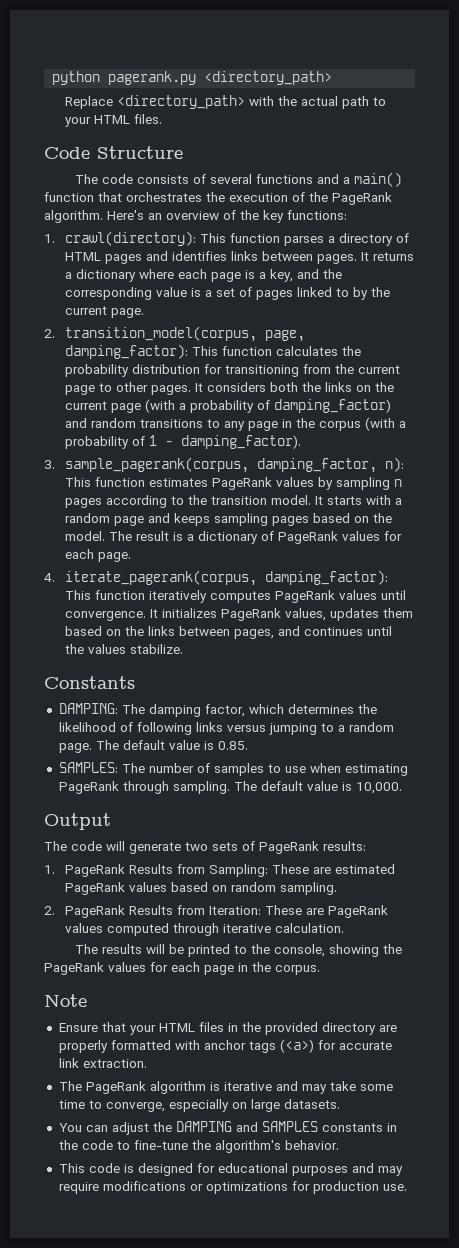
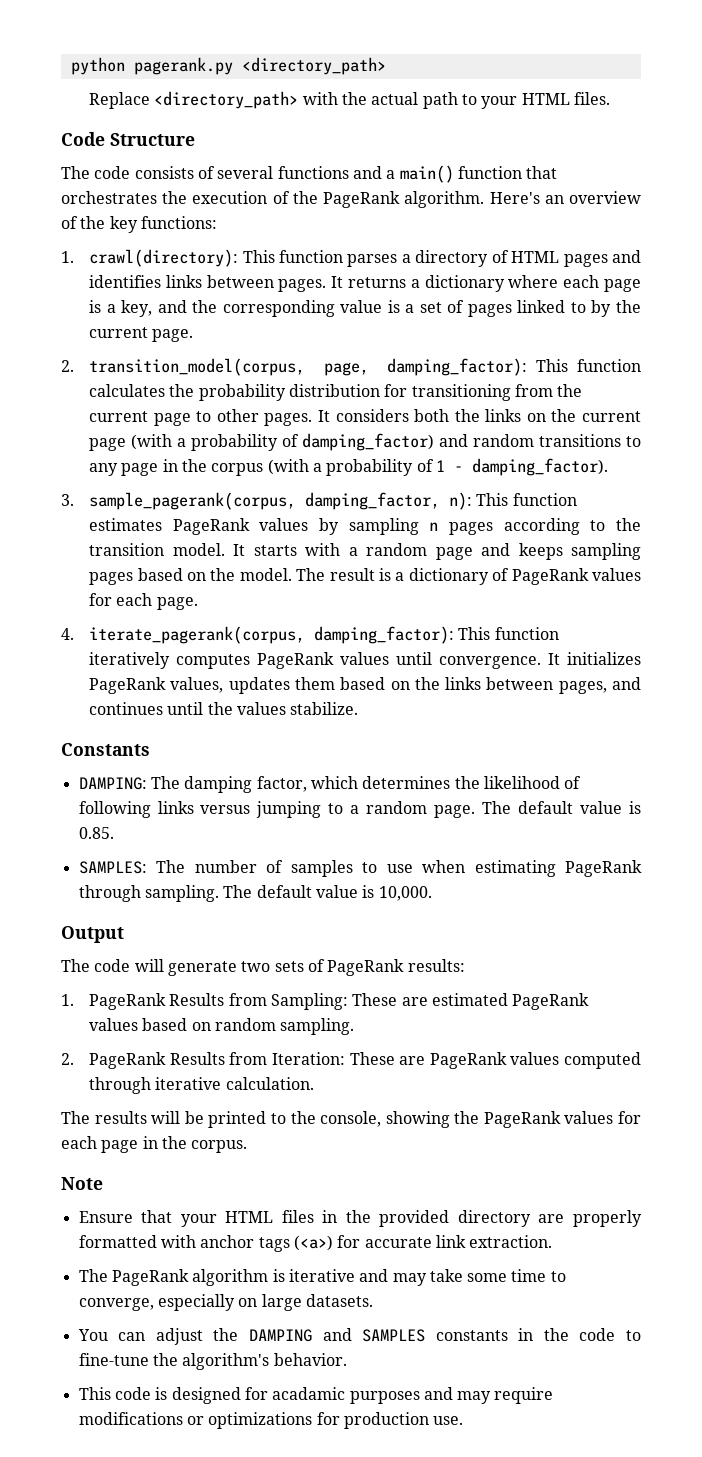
- This code is designed for educational purposes and may require modifications or optimizations for production use.
+ This code is designed for acadamic purposes and may require modifications or optimizations for production use.

